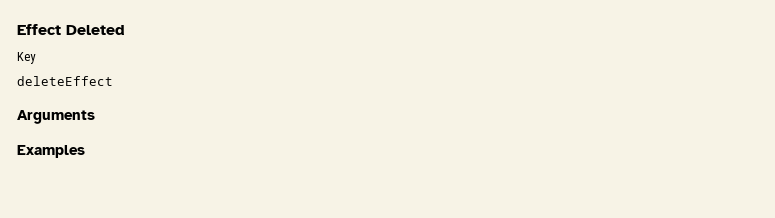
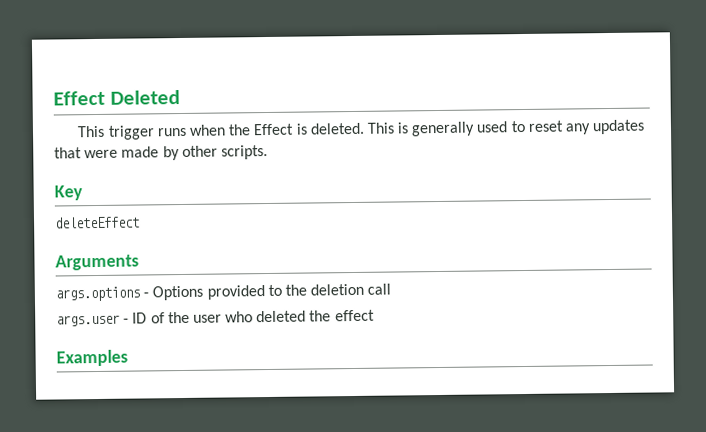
+ This trigger runs when the Effect is deleted. This is generally used to reset any updates that were made by other scripts.
  Key
  deleteEffect
  Arguments
+ args.options - Options provided to the deletion call
+ args.user - ID of the user who deleted the effect

